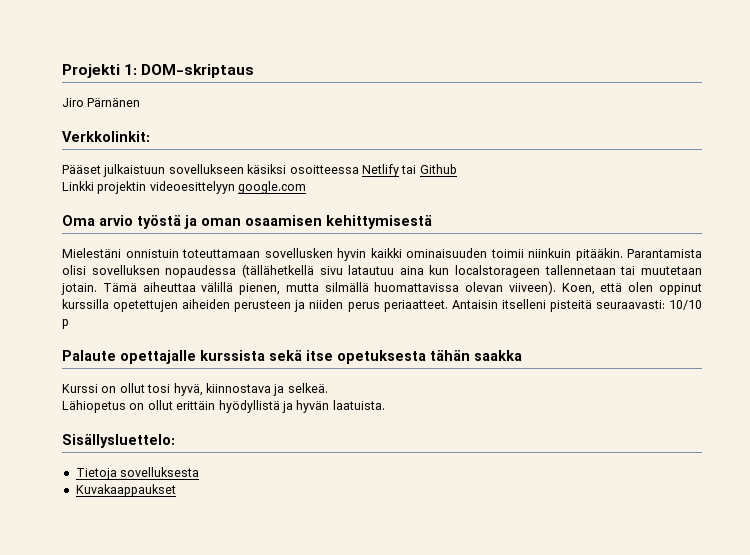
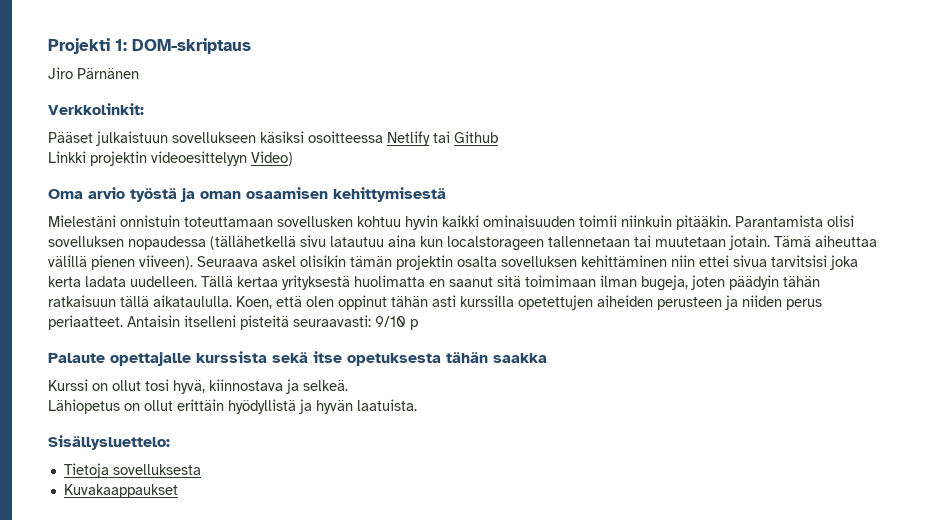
- Linkki projektin videoesittelyyn google.com
+ Linkki projektin videoesittelyyn Video)
- Mielestäni onnistuin toteuttamaan sovellusken hyvin kaikki ominaisuuden toimii niinkuin pitääkin.
+ Mielestäni onnistuin toteuttamaan sovellusken kohtuu hyvin kaikki ominaisuuden toimii niinkuin pitääkin.
- Tämä aiheuttaa välillä pienen, mutta silmällä huomattavissa olevan viiveen).
+ Tämä aiheuttaa välillä pienen viiveen). Seuraava askel olisikin tämän projektin osalta sovelluksen kehittäminen niin ettei sivua tarvitsisi joka kerta ladata uudelleen. Tällä kertaa yrityksestä huolimatta en saanut sitä toimimaan ilman bugeja, joten päädyin tähän ratkaisuun tällä aikataululla.
- Koen, että olen oppinut kurssilla opetettujen aiheiden perusteen ja niiden perus periaatteet.
+ Koen, että olen oppinut tähän asti kurssilla opetettujen aiheiden perusteen ja niiden perus periaatteet.
- Antaisin itselleni pisteitä seuraavasti: 10/10 p
+ Antaisin itselleni pisteitä seuraavasti: 9/10 p

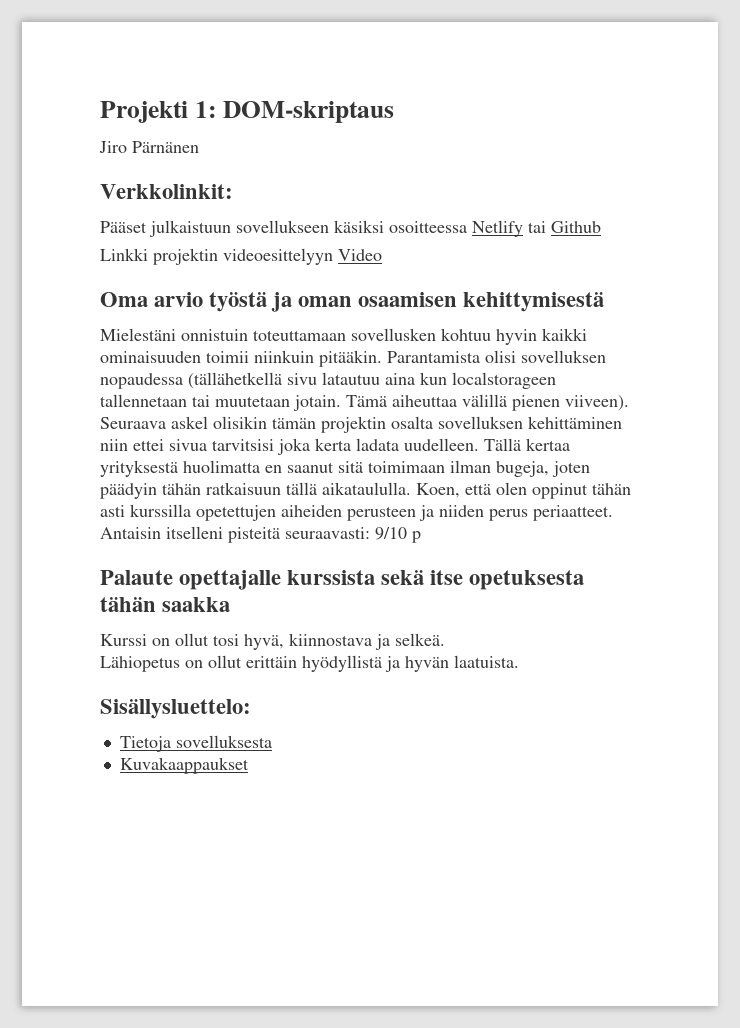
- Linkki projektin videoesittelyyn Video)
+ Linkki projektin videoesittelyyn Video

